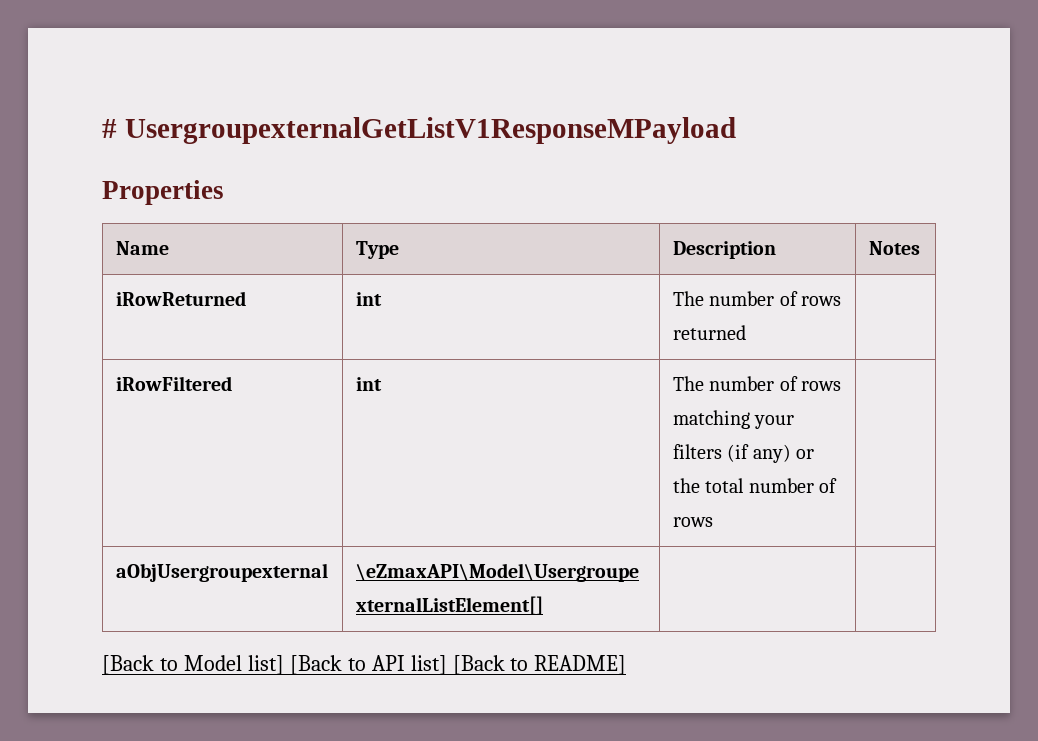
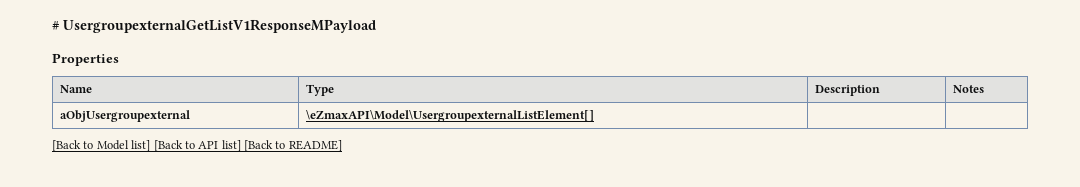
- iRowReturned | int | The number of rows returned |
- iRowFiltered | int | The number of rows matching your filters (if any) or the total number of rows |

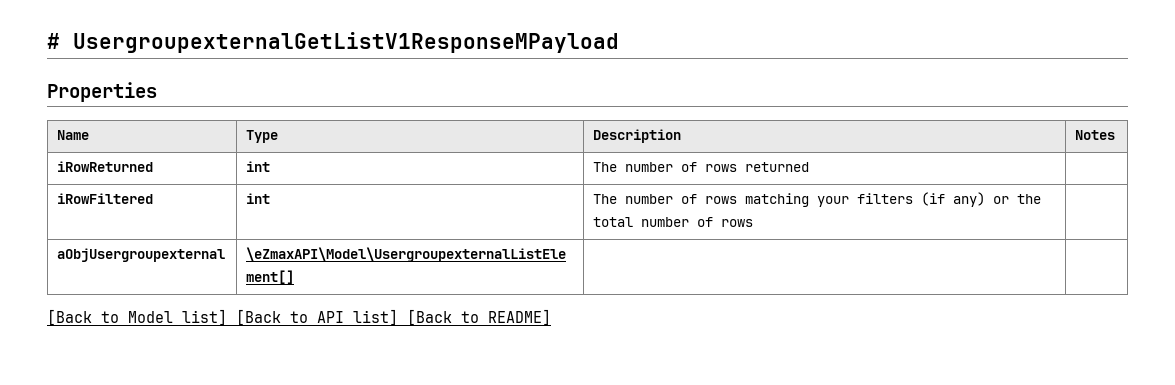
+ iRowReturned | int | The number of rows returned |
+ iRowFiltered | int | The number of rows matching your filters (if any) or the total number of rows |

